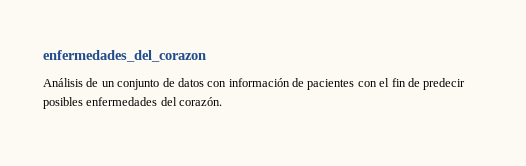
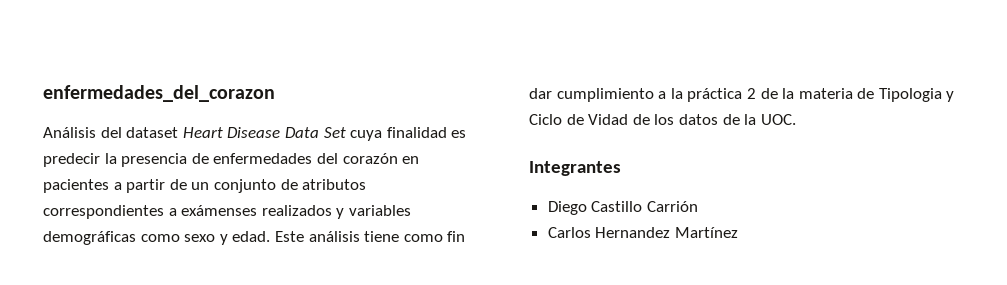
- Análisis de un conjunto de datos con información de pacientes con el fin de predecir posibles enfermedades del corazón.
+ Análisis del dataset Heart Disease Data Set cuya finalidad es predecir la presencia de enfermedades del corazón en pacientes a partir de un conjunto de atributos correspondientes a exámenses realizados y variables demográficas como sexo y edad. Este análisis tiene como fin dar cumplimiento a la práctica 2 de la materia de Tipologia y Ciclo de Vidad de los datos de la UOC.
+ Integrantes
+ Diego Castillo Carrión
+ Carlos Hernandez Martínez

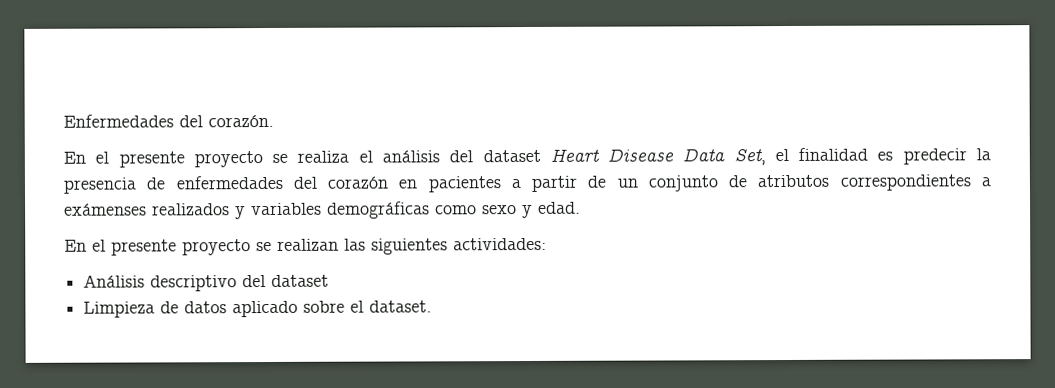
- enfermedades_del_corazon
- Análisis del dataset Heart Disease Data Set cuya finalidad es predecir la presencia de enfermedades del corazón en pacientes a partir de un conjunto de atributos correspondientes a exámenses realizados y variables demográficas como sexo y edad. Este análisis tiene como fin dar cumplimiento a la práctica 2 de la materia de Tipologia y Ciclo de Vidad de los datos de la UOC.
- Integrantes
- Diego Castillo Carrión
- Carlos Hernandez Martínez
+ Enfermedades del corazón.
+ En el presente proyecto se realiza el análisis del dataset Heart Disease Data Set, el finalidad es predecir la presencia de enfermedades del corazón en pacientes a partir de un conjunto de atributos correspondientes a exámenses realizados y variables demográficas como sexo y edad.
+ En el presente proyecto se realizan las siguientes actividades:
+ Análisis descriptivo del dataset
+ Limpieza de datos aplicado sobre el dataset.

